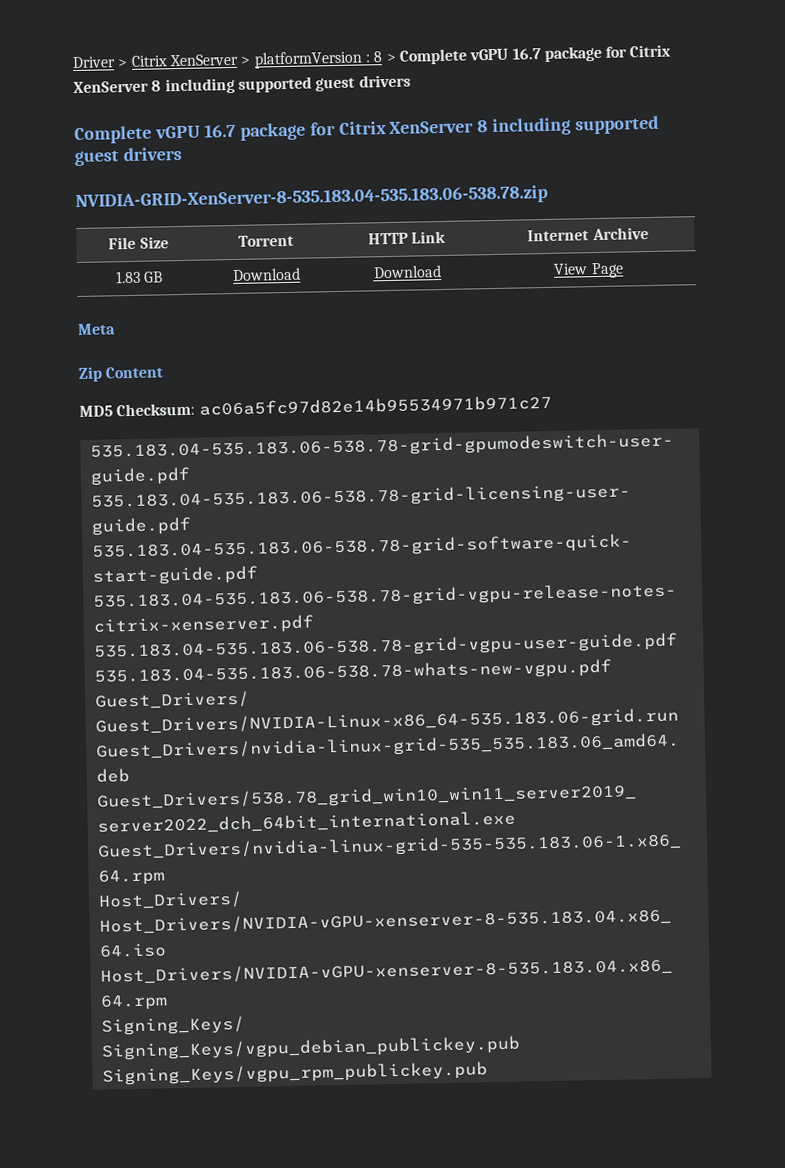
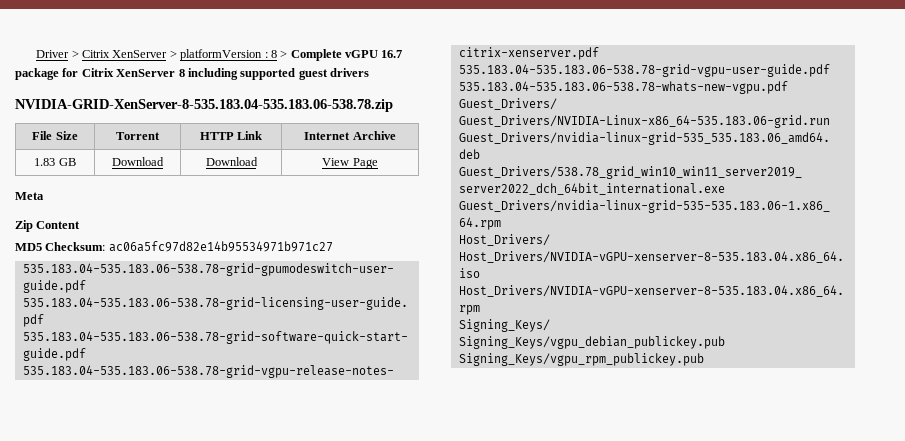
  Driver > Citrix XenServer > platformVersion : 8 > Complete vGPU 16.7 package for Citrix XenServer 8 including supported guest drivers
- Complete vGPU 16.7 package for Citrix XenServer 8 including supported guest drivers

